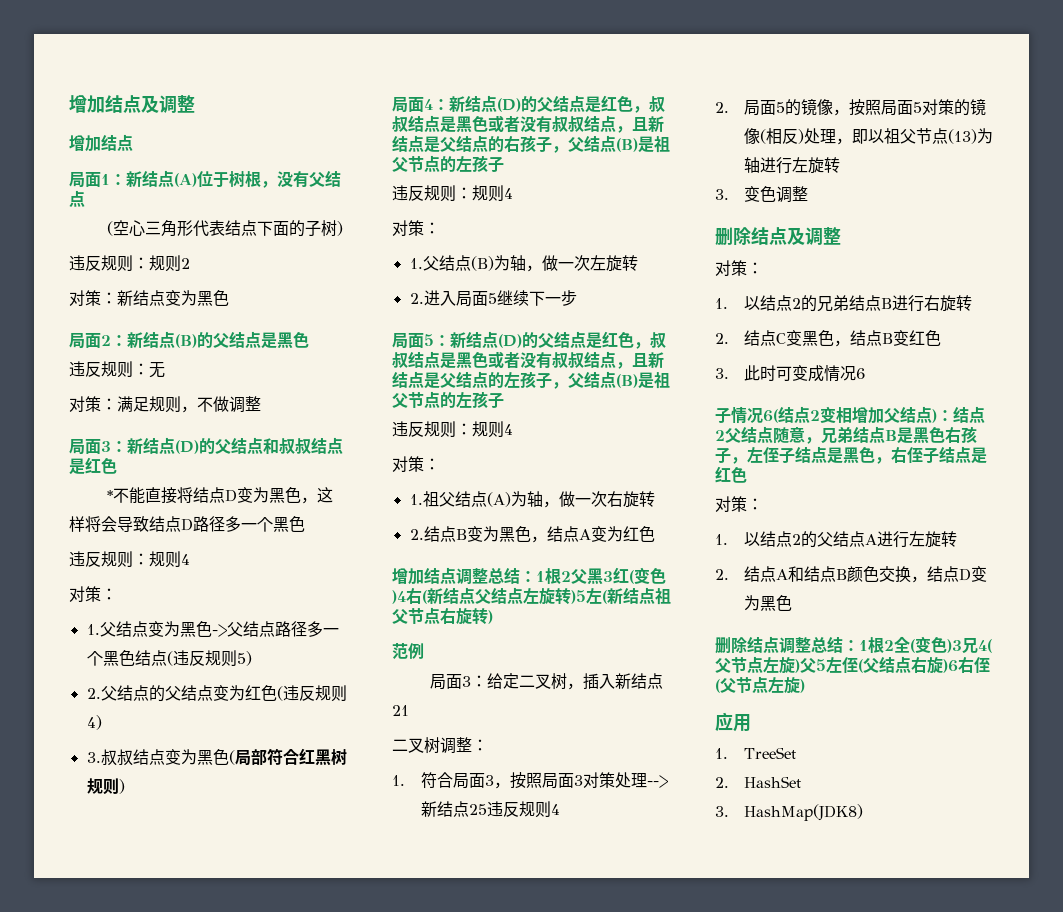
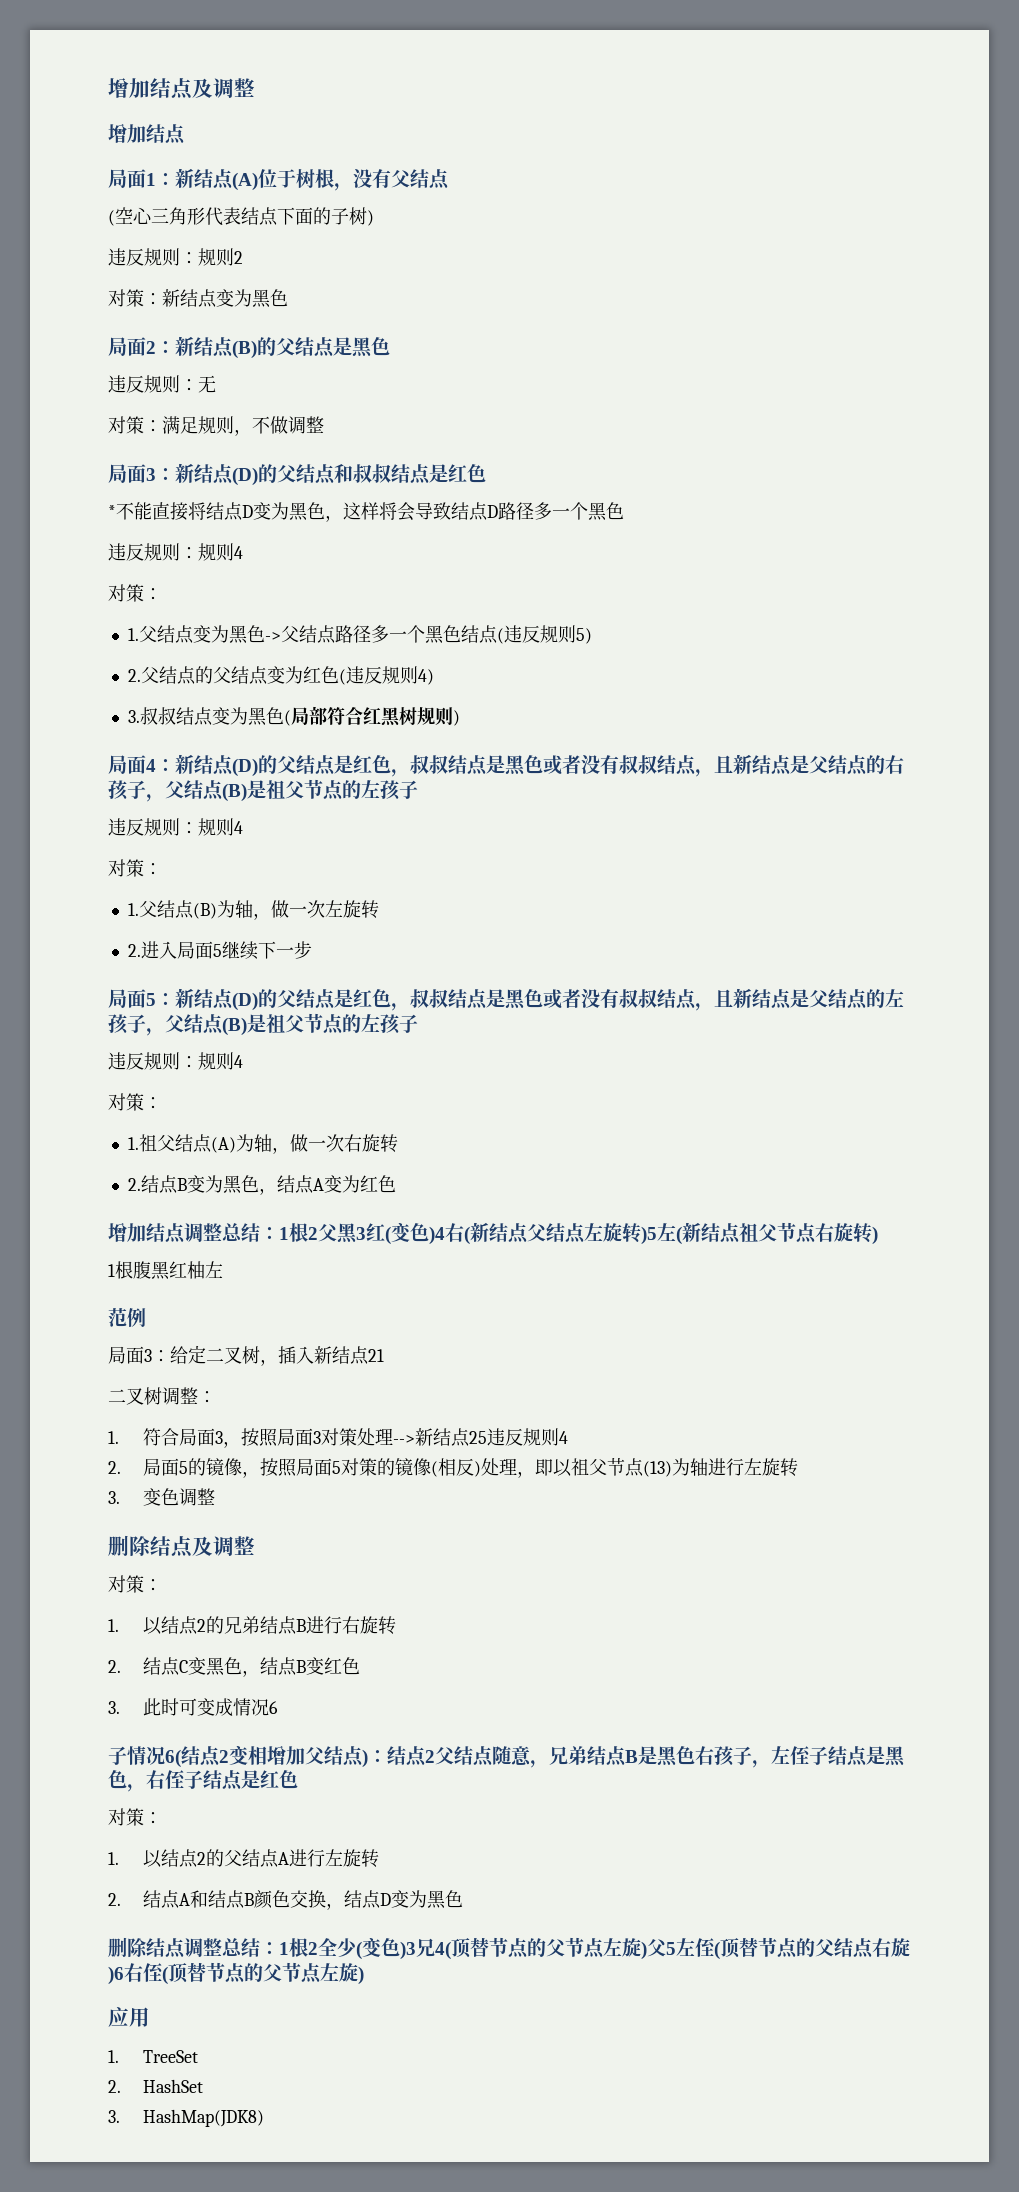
+ 1根腹黑红柚左
- 删除结点调整总结：1根2全(变色)3兄4(父节点左旋)父5左侄(父结点右旋)6右侄(父节点左旋)
+ 删除结点调整总结：1根2全少(变色)3兄4(顶替节点的父节点左旋)父5左侄(顶替节点的父结点右旋)6右侄(顶替节点的父节点左旋)

